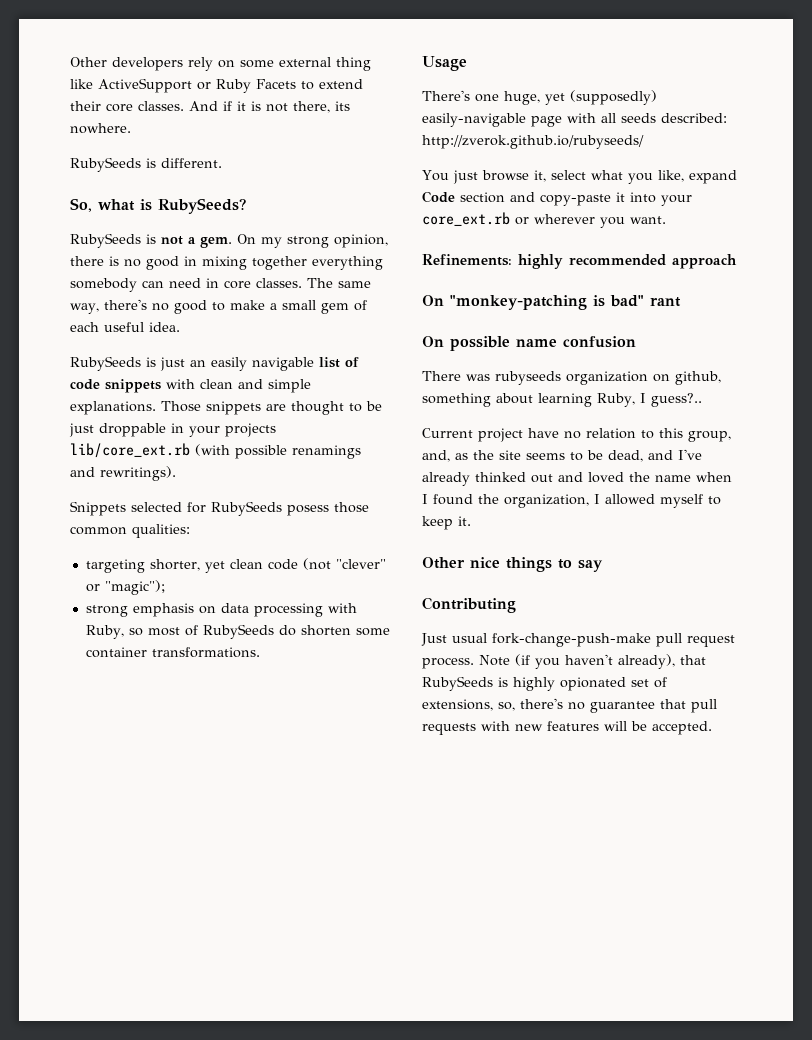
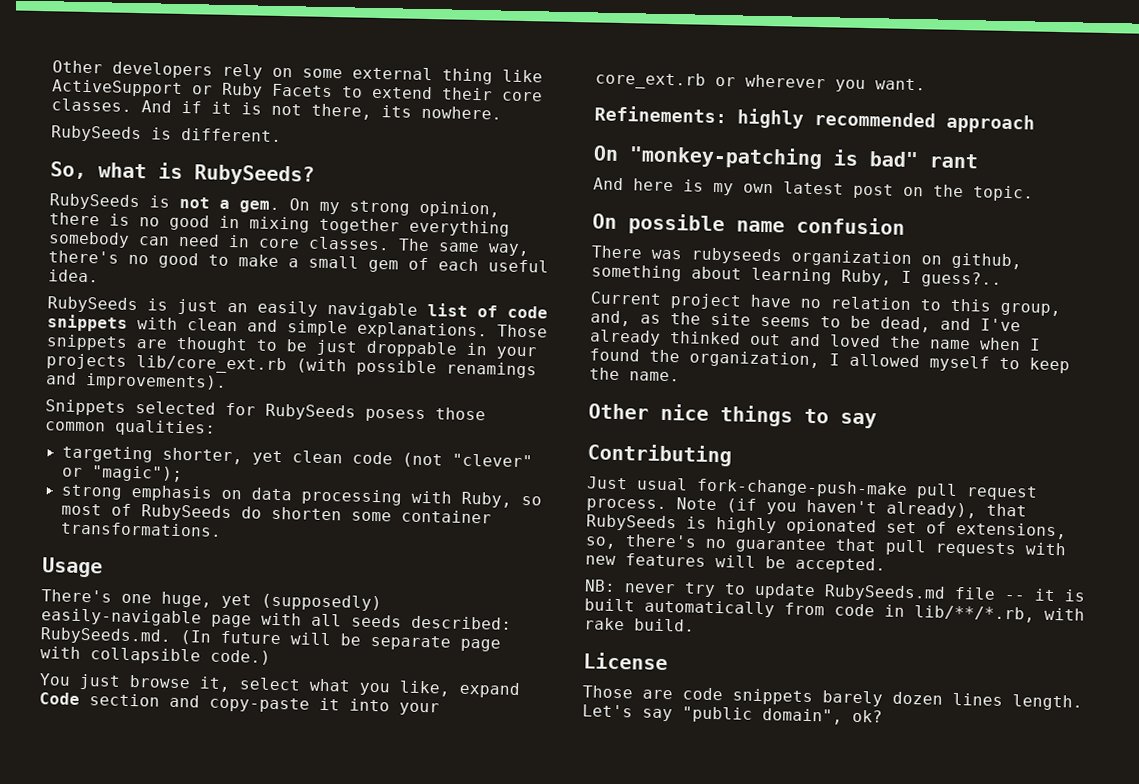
- Those snippets are thought to be just droppable in your projects lib/core_ext.rb (with possible renamings and rewritings).
+ Those snippets are thought to be just droppable in your projects lib/core_ext.rb (with possible renamings and improvements).
- There's one huge, yet (supposedly) easily-navigable page with all seeds described: http://zverok.github.io/rubyseeds/
+ There's one huge, yet (supposedly) easily-navigable page with all seeds described: RubySeeds.md. (In future will be separate page with collapsible code.)
+ And here is my own latest post on the topic.
- Current project have no relation to this group, and, as the site seems to be dead, and I've already thinked out and loved the name when I found the organization, I allowed myself to keep it.
+ Current project have no relation to this group, and, as the site seems to be dead, and I've already thinked out and loved the name when I found the organization, I allowed myself to keep the name.
+ NB: never try to update RubySeeds.md file -- it is built automatically from code in lib/**/*.rb, with rake build.
+ License
+ Those are code snippets barely dozen lines length. Let's say "public domain", ok?

